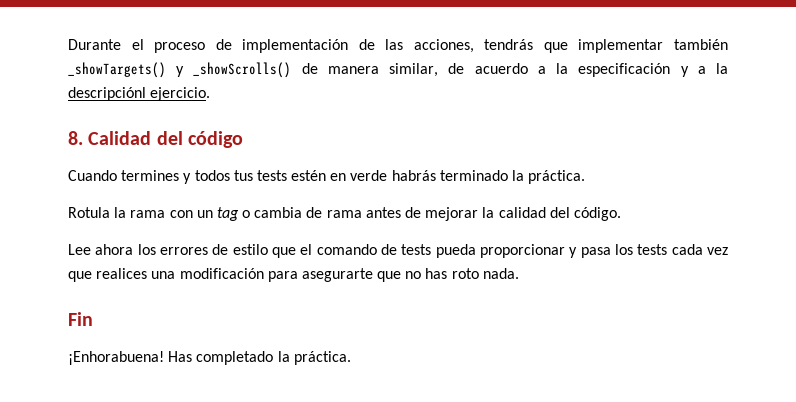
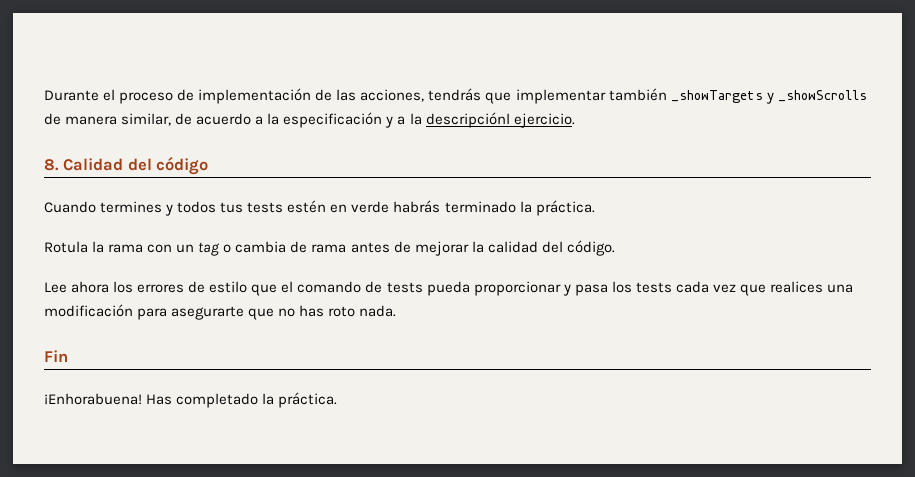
- Durante el proceso de implementación de las acciones, tendrás que implementar también _showTargets() y _showScrolls() de manera similar, de acuerdo a la especificación y a la descripciónl ejercicio.
+ Durante el proceso de implementación de las acciones, tendrás que implementar también _showTargets y _showScrolls de manera similar, de acuerdo a la especificación y a la descripciónl ejercicio.

